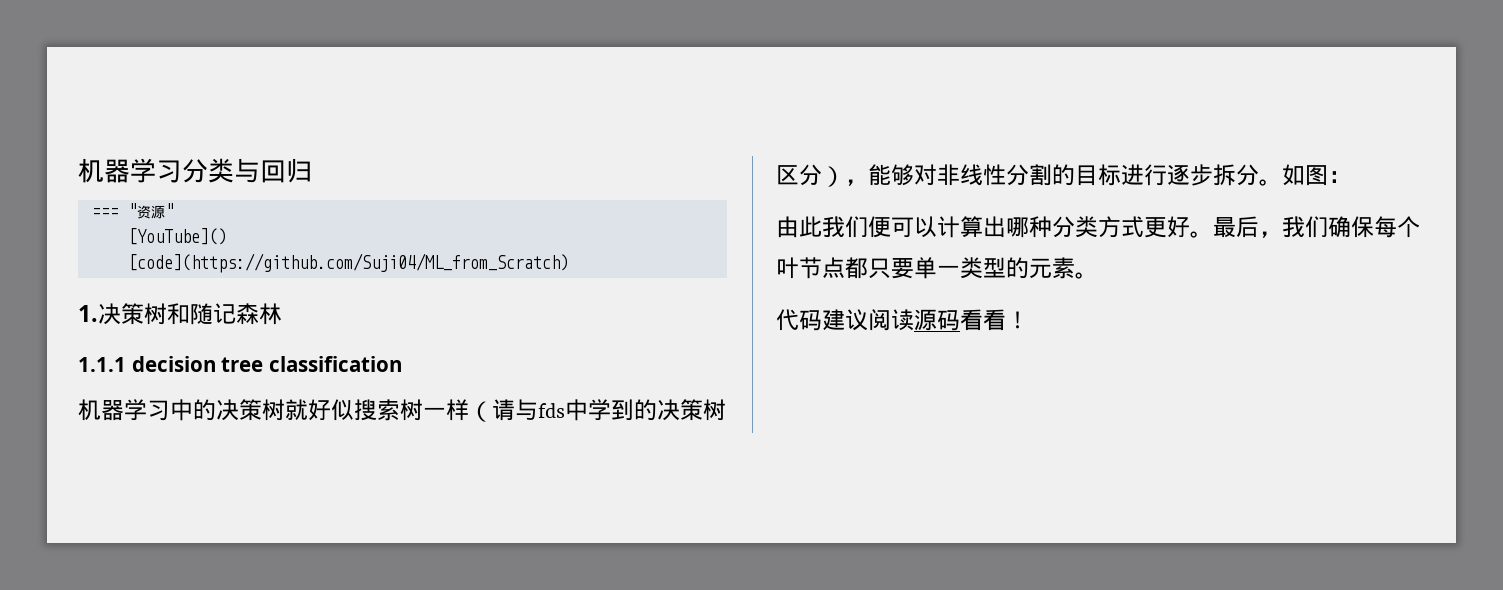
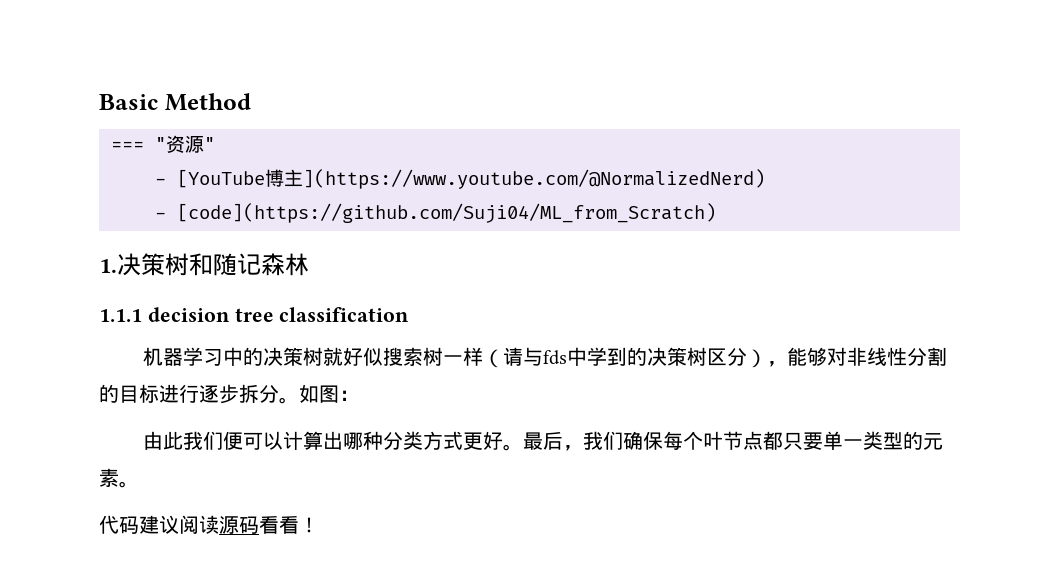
- 机器学习分类与回归
+ Basic Method
- [YouTube]()
- [code](https://github.com/Suji04/ML_from_Scratch)
+ - [YouTube博主](https://www.youtube.com/@NormalizedNerd)
+ - [code](https://github.com/Suji04/ML_from_Scratch)

